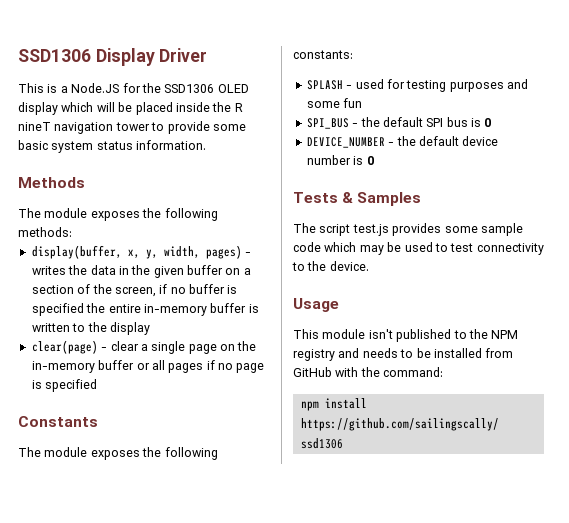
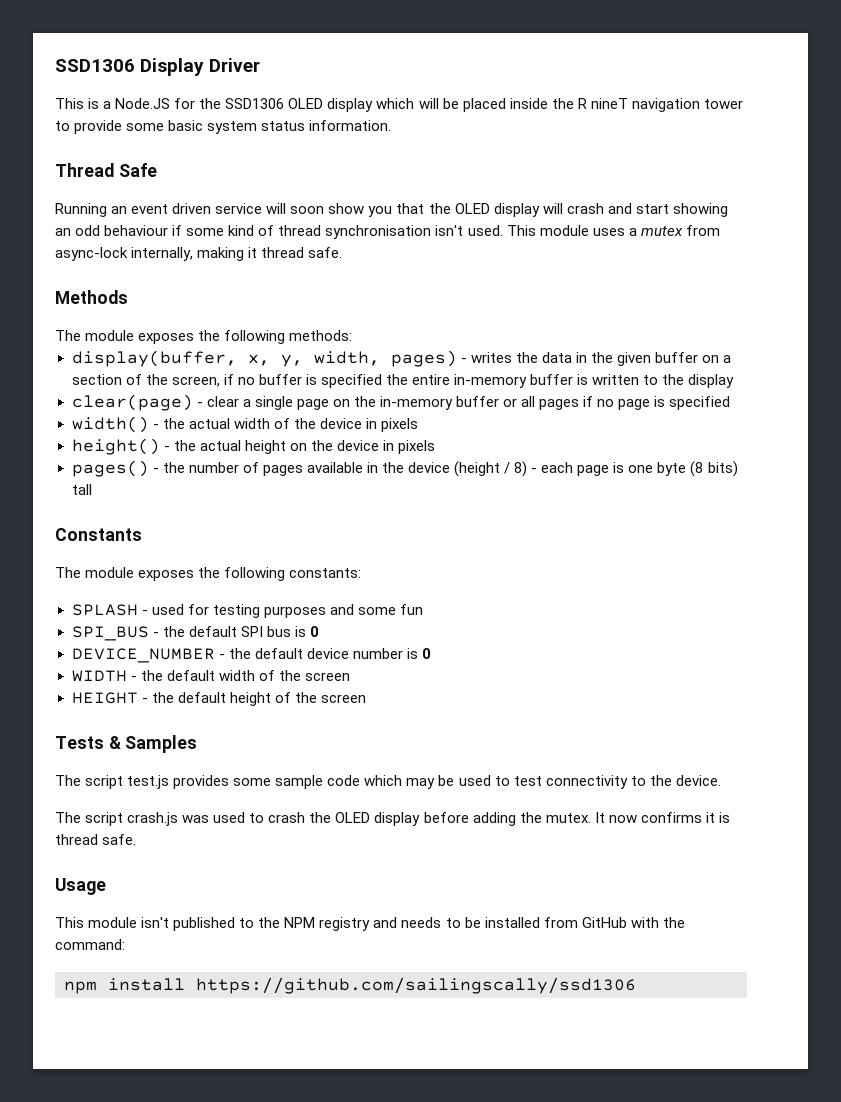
+ Thread Safe
+ Running an event driven service will soon show you that the OLED display will crash and start showing an odd behaviour if some kind of thread synchronisation isn't used. This module uses a mutex from async-lock internally, making it thread safe.
+ width() - the actual width of the device in pixels
+ height() - the actual height on the device in pixels
+ pages() - the number of pages available in the device (height / 8) - each page is one byte (8 bits) tall
+ WIDTH - the default width of the screen
+ HEIGHT - the default height of the screen
+ The script crash.js was used to crash the OLED display before adding the mutex. It now confirms it is thread safe.

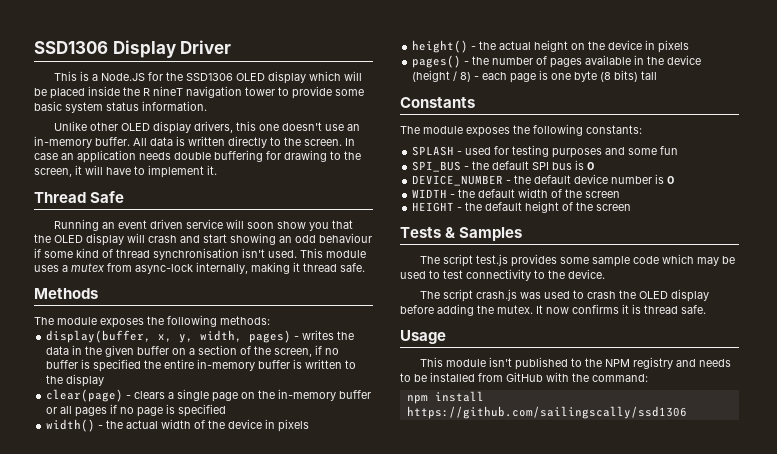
+ Unlike other OLED display drivers, this one doesn't use an in-memory buffer. All data is written directly to the screen. In case an application needs double buffering for drawing to the screen, it will have to implement it.
- clear(page) - clear a single page on the in-memory buffer or all pages if no page is specified
+ clear(page) - clears a single page on the in-memory buffer or all pages if no page is specified

